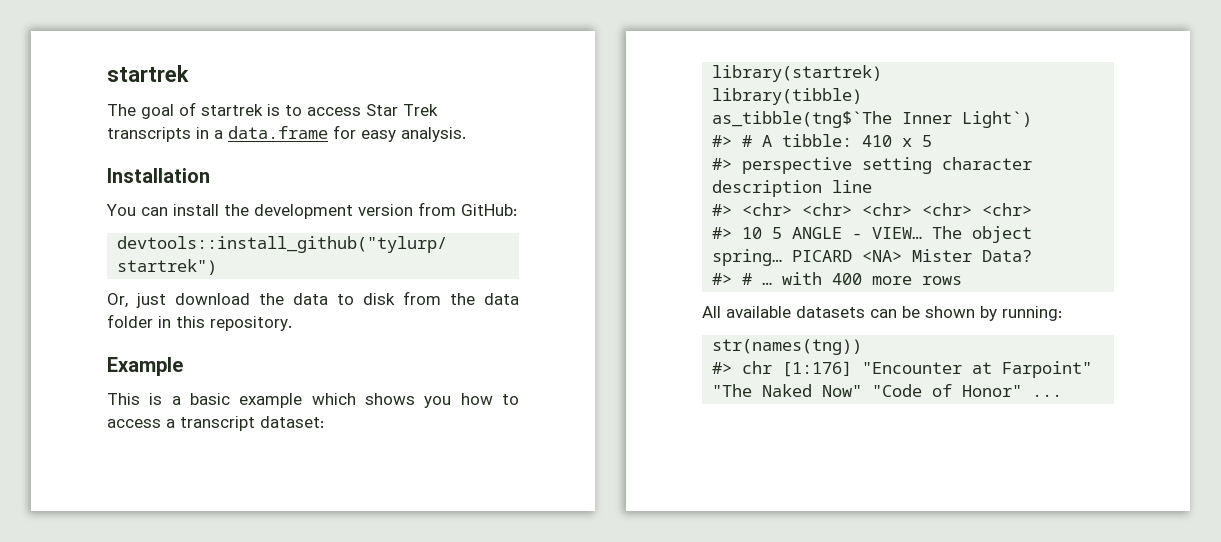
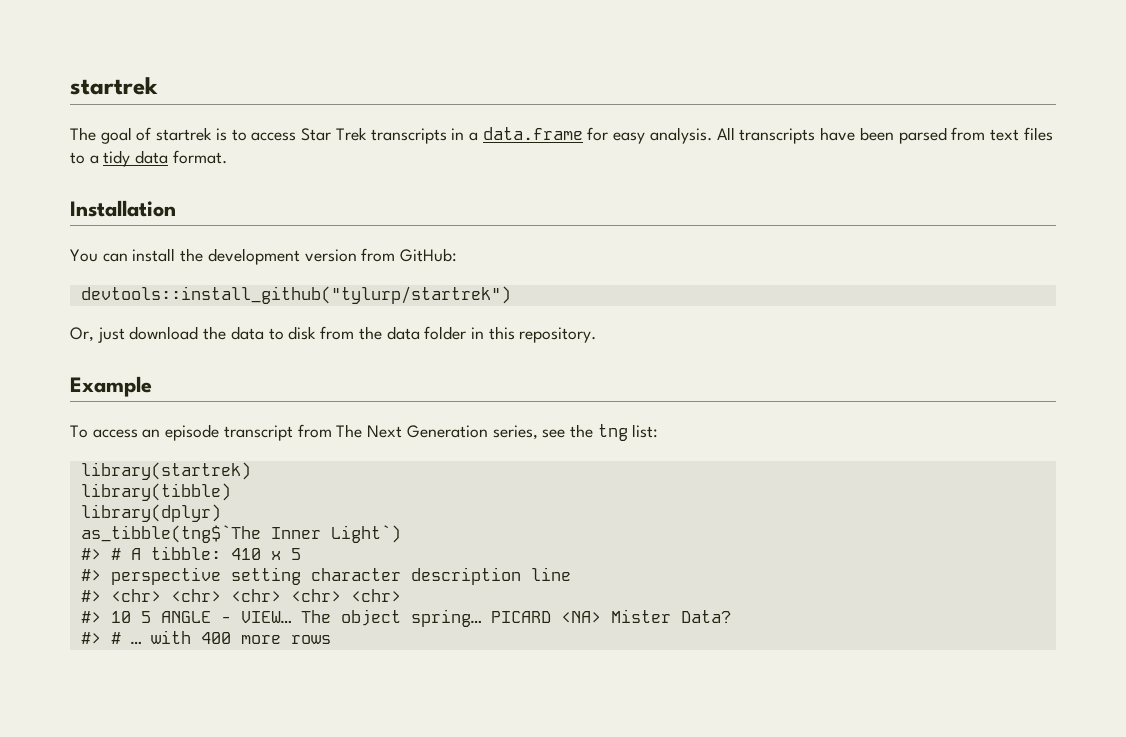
+ All transcripts have been parsed from text files to a tidy data format.
- This is a basic example which shows you how to access a transcript dataset:
+ To access an episode transcript from The Next Generation series, see the tng list:
+ library(dplyr)
- All available datasets can be shown by running:
- str(names(tng))
- #> chr [1:176] "Encounter at Farpoint" "The Naked Now" "Code of Honor" ...

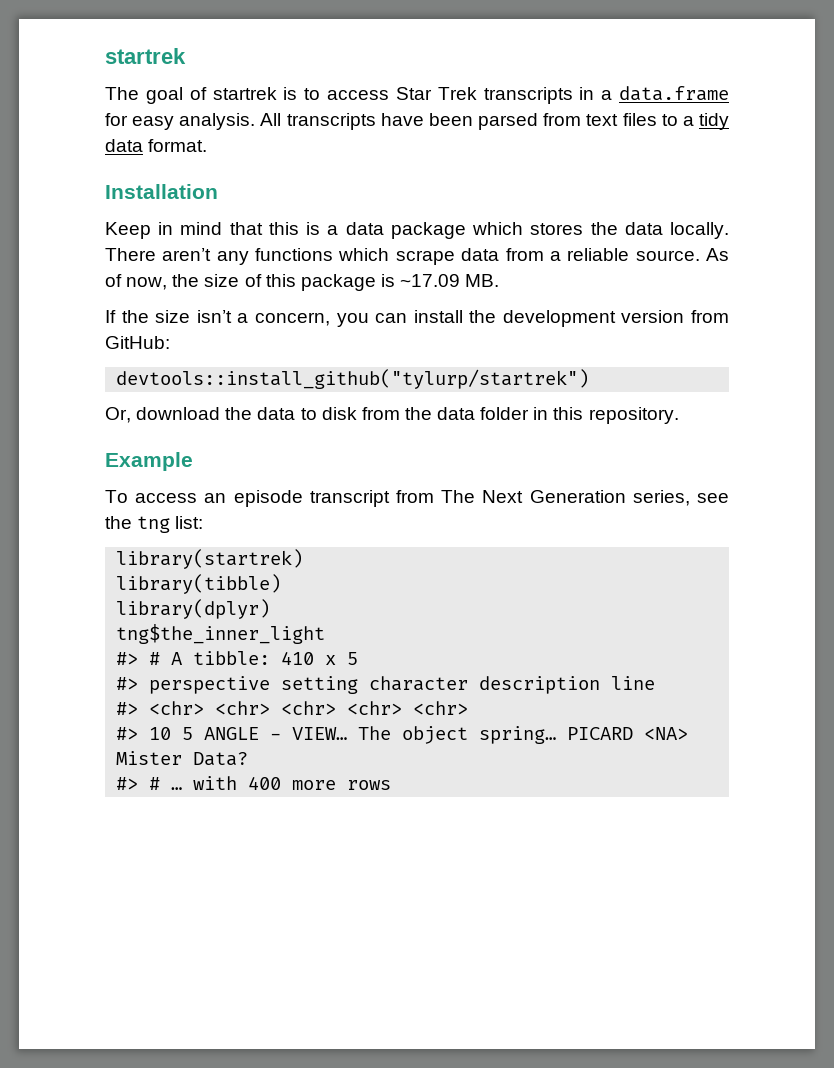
- You can install the development version from GitHub:
+ Keep in mind that this is a data package which stores the data locally. There aren’t any functions which scrape data from a reliable source. As of now, the size of this package is ~17.09 MB.
+ If the size isn’t a concern, you can install the development version from GitHub:
- Or, just download the data to disk from the data folder in this repository.
+ Or, download the data to disk from the data folder in this repository.
- as_tibble(tng$`The Inner Light`)
+ tng$the_inner_light

